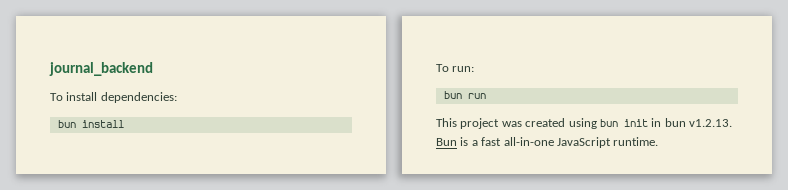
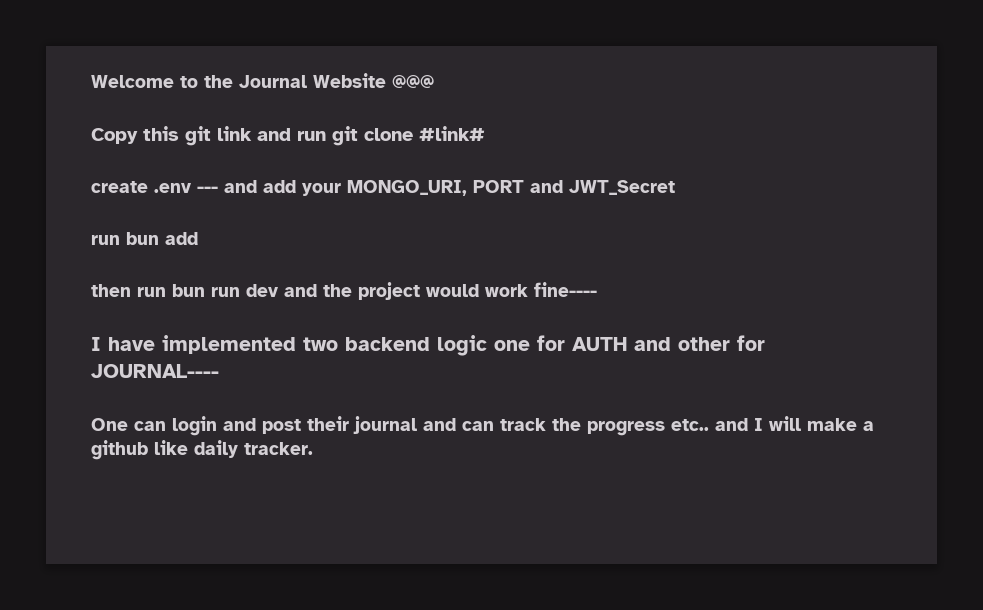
- journal_backend
- To install dependencies:
- bun install
- To run:
- bun run
- This project was created using bun init in bun v1.2.13. Bun is a fast all-in-one JavaScript runtime.
+ Welcome to the Journal Website @@@
+ Copy this git link and run git clone #link#
+ create .env --- and add your MONGO_URI, PORT and JWT_Secret
+ run bun add
+ then run bun run dev and the project would work fine----
+ I have implemented two backend logic one for AUTH and other for JOURNAL----
+ One can login and post their journal and can track the progress etc.. and I will make a github like daily tracker.

